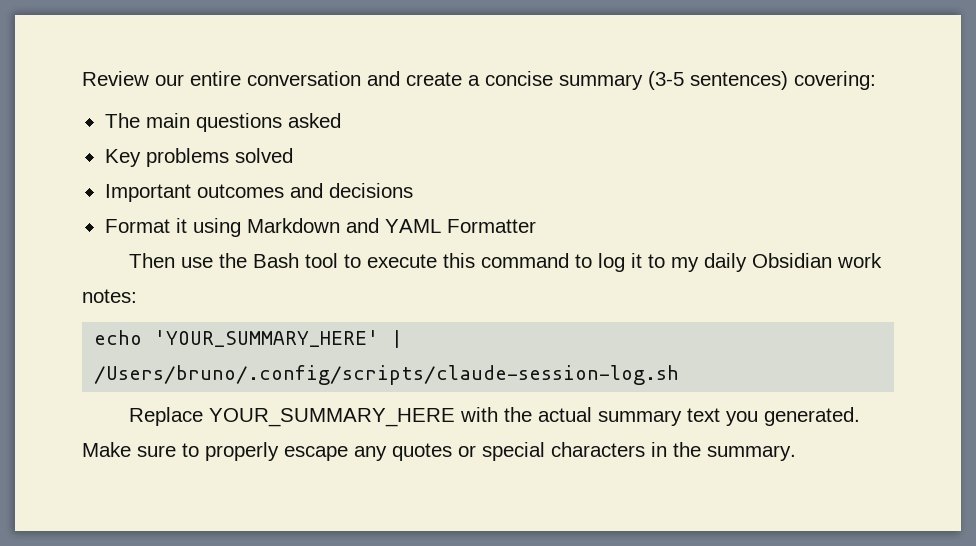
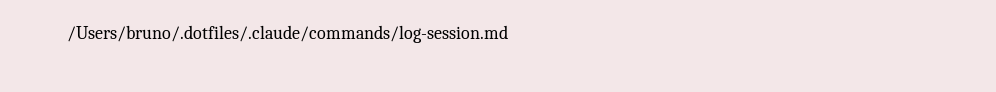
- Review our entire conversation and create a concise summary (3-5 sentences) covering:
- The main questions asked
- Key problems solved
- Important outcomes and decisions
- Format it using Markdown and YAML Formatter
- Then use the Bash tool to execute this command to log it to my daily Obsidian work notes:
- echo 'YOUR_SUMMARY_HERE' | /Users/bruno/.config/scripts/claude-session-log.sh
- Replace YOUR_SUMMARY_HERE with the actual summary text you generated. Make sure to properly escape any quotes or special characters in the summary.
+ /Users/bruno/.dotfiles/.claude/commands/log-session.md

